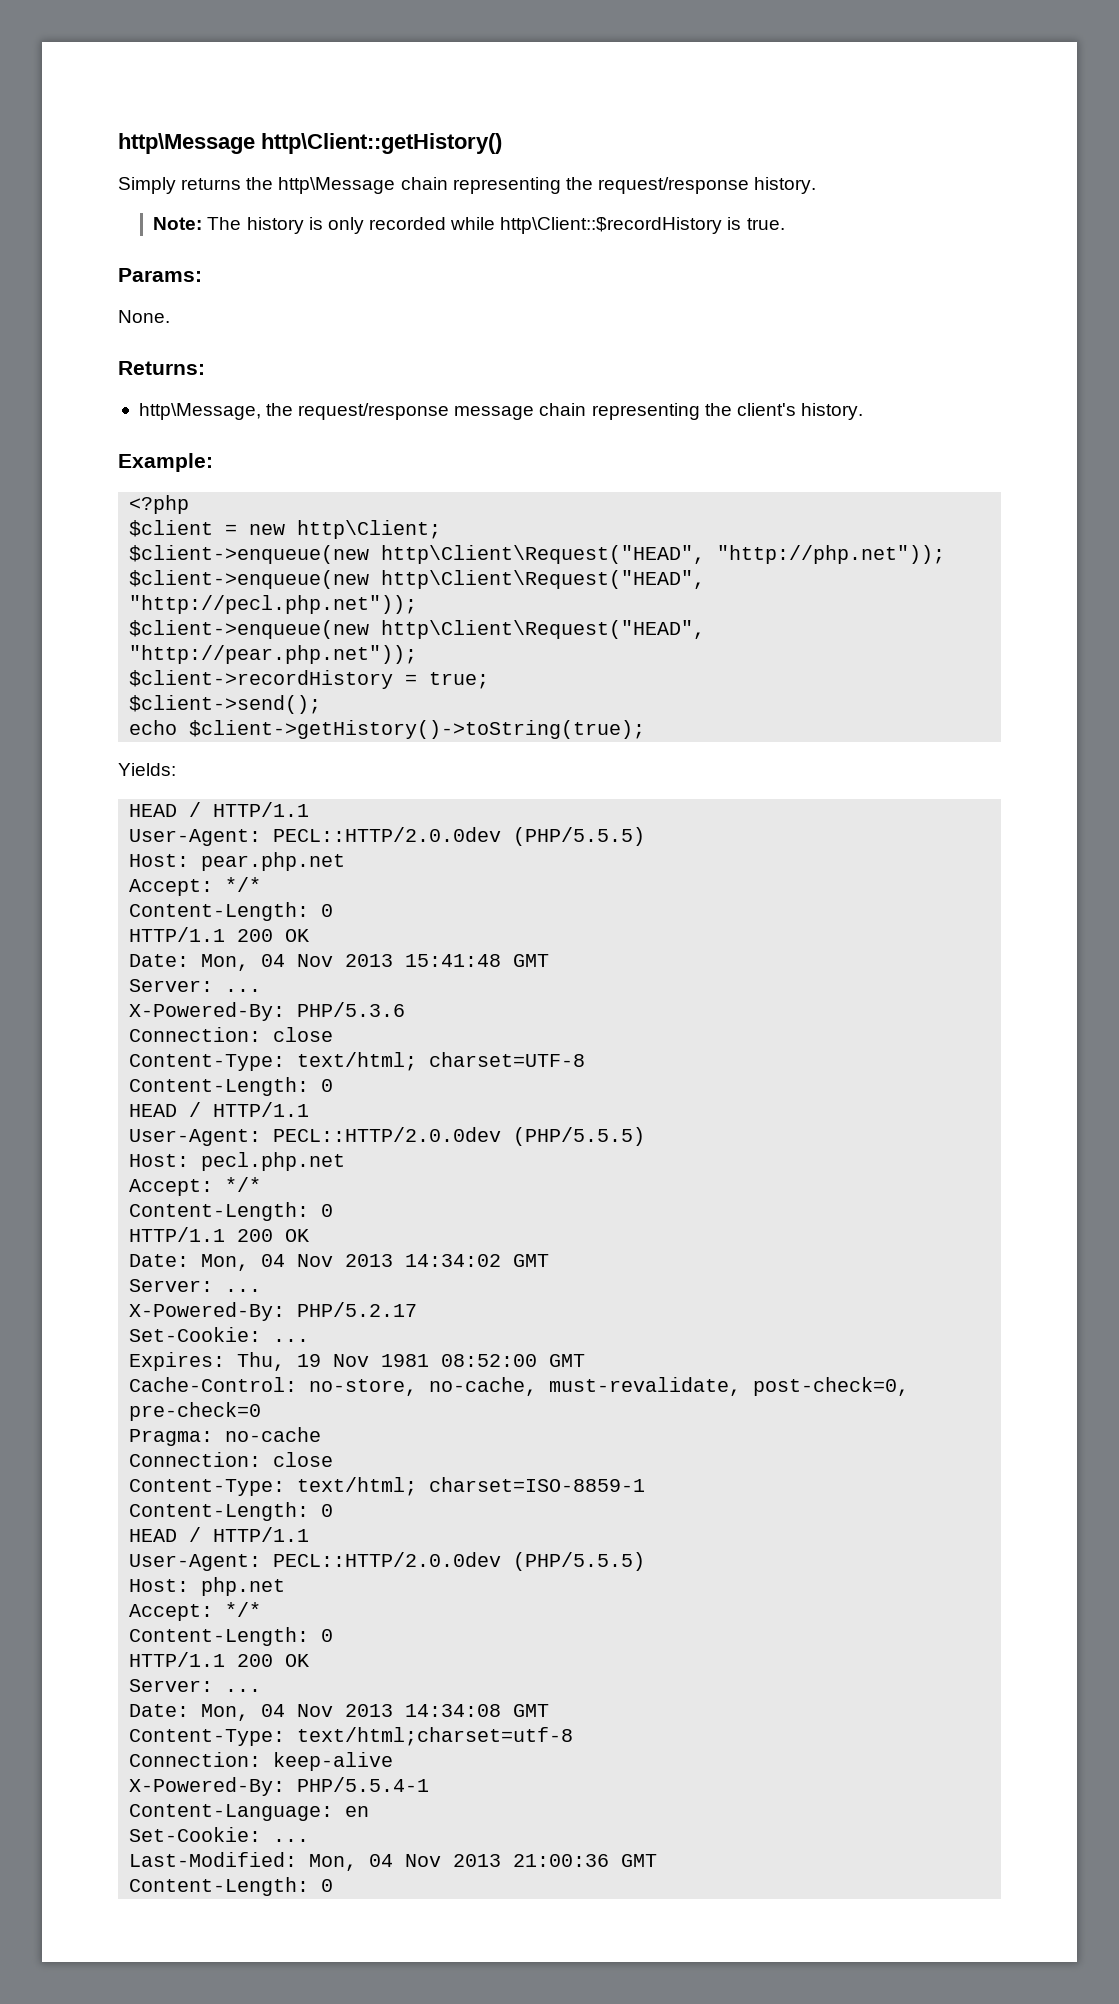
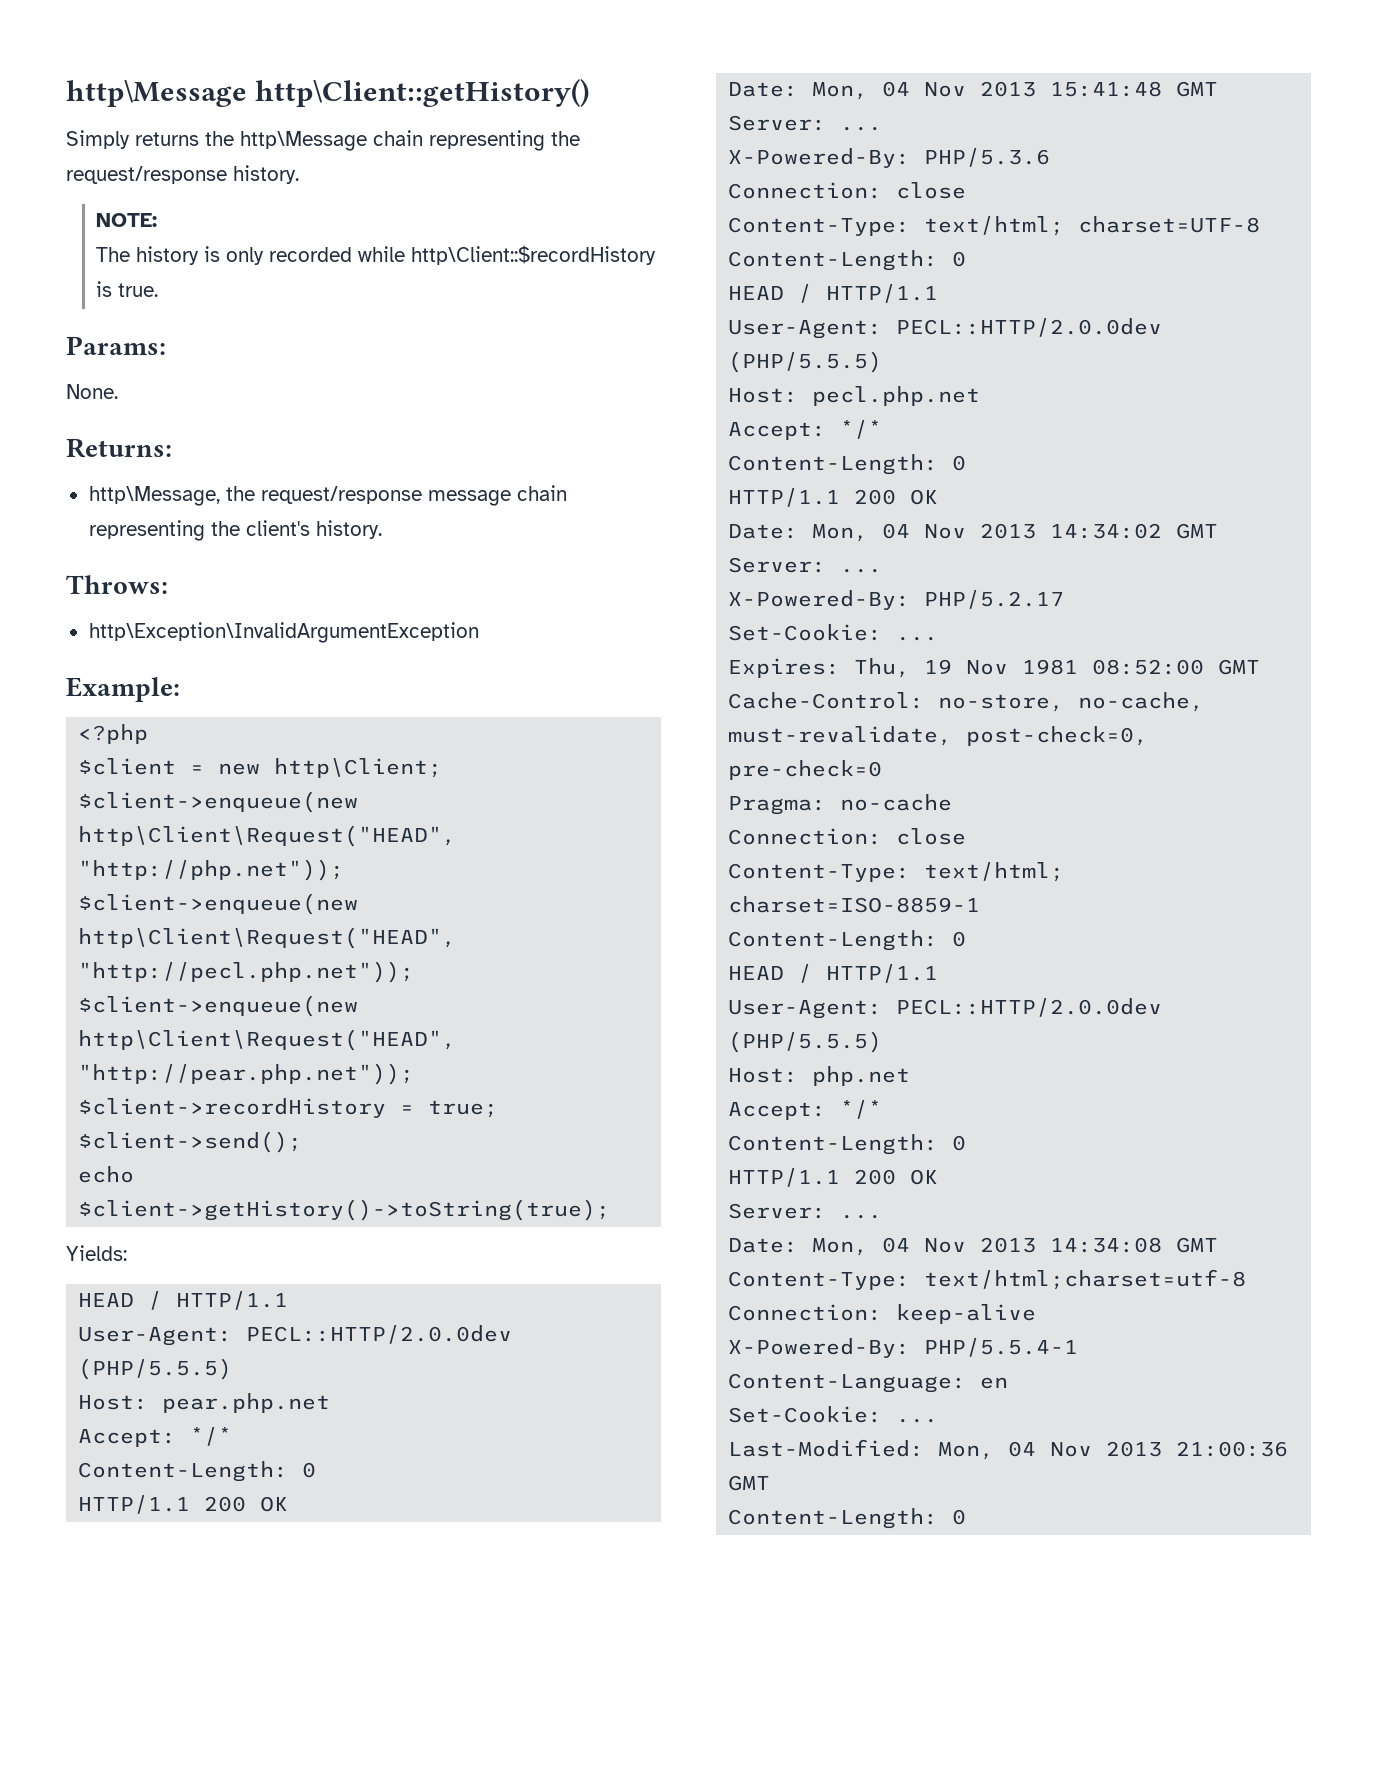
- Note: The history is only recorded while http\Client::$recordHistory is true.
+ NOTE:
+ The history is only recorded while http\Client::$recordHistory is true.
+ Throws:
+ http\Exception\InvalidArgumentException

